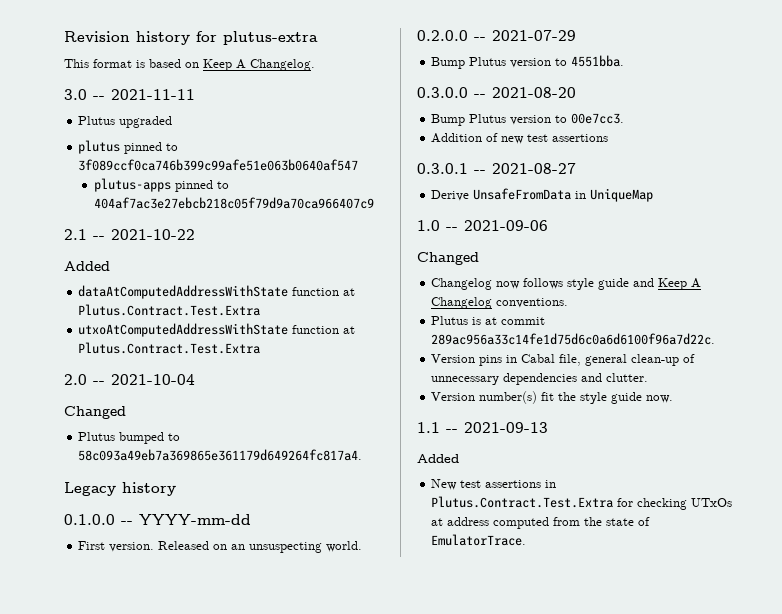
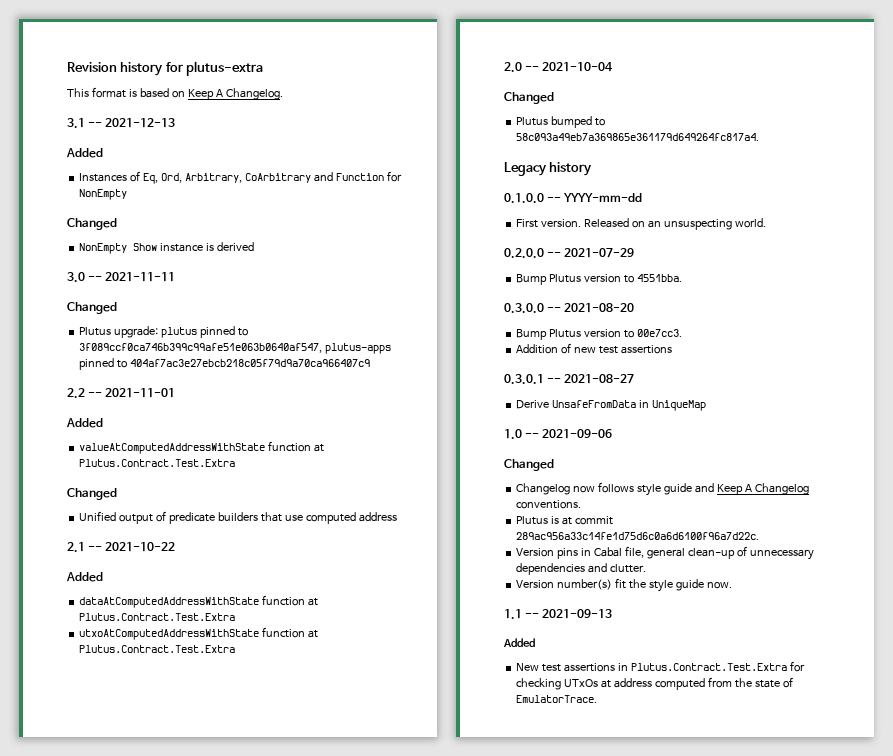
+ 3.1 -- 2021-12-13
+ Added
+ Instances of Eq, Ord, Arbitrary, CoArbitrary and Function for NonEmpty
+ Changed
+ NonEmpty Show instance is derived
  3.0 -- 2021-11-11
- Plutus upgraded
- plutus pinned to 3f089ccf0ca746b399c99afe51e063b0640af547
- plutus-apps pinned to 404af7ac3e27ebcb218c05f79d9a70ca966407c9
+ Changed
+ Plutus upgrade: plutus pinned to 3f089ccf0ca746b399c99afe51e063b0640af547, plutus-apps pinned to 404af7ac3e27ebcb218c05f79d9a70ca966407c9
+ 2.2 -- 2021-11-01
+ Added
+ valueAtComputedAddressWithState function at Plutus.Contract.Test.Extra
+ Changed
+ Unified output of predicate builders that use computed address

